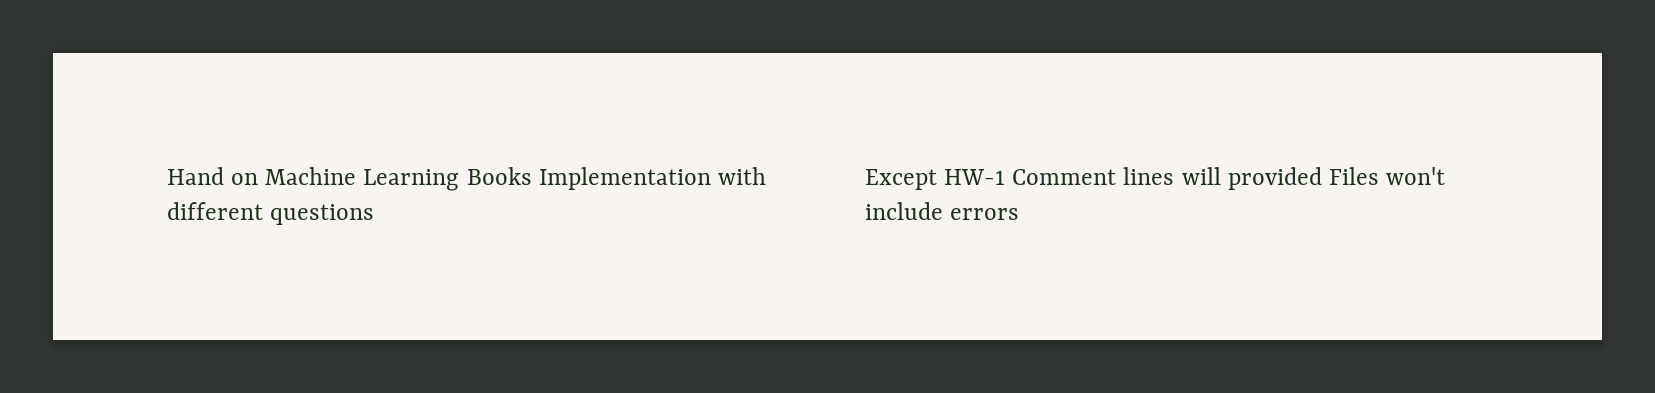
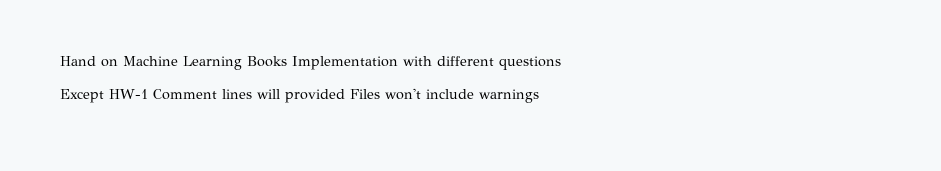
- Except HW-1 Comment lines will provided Files won't include errors
+ Except HW-1 Comment lines will provided Files won't include warnings

